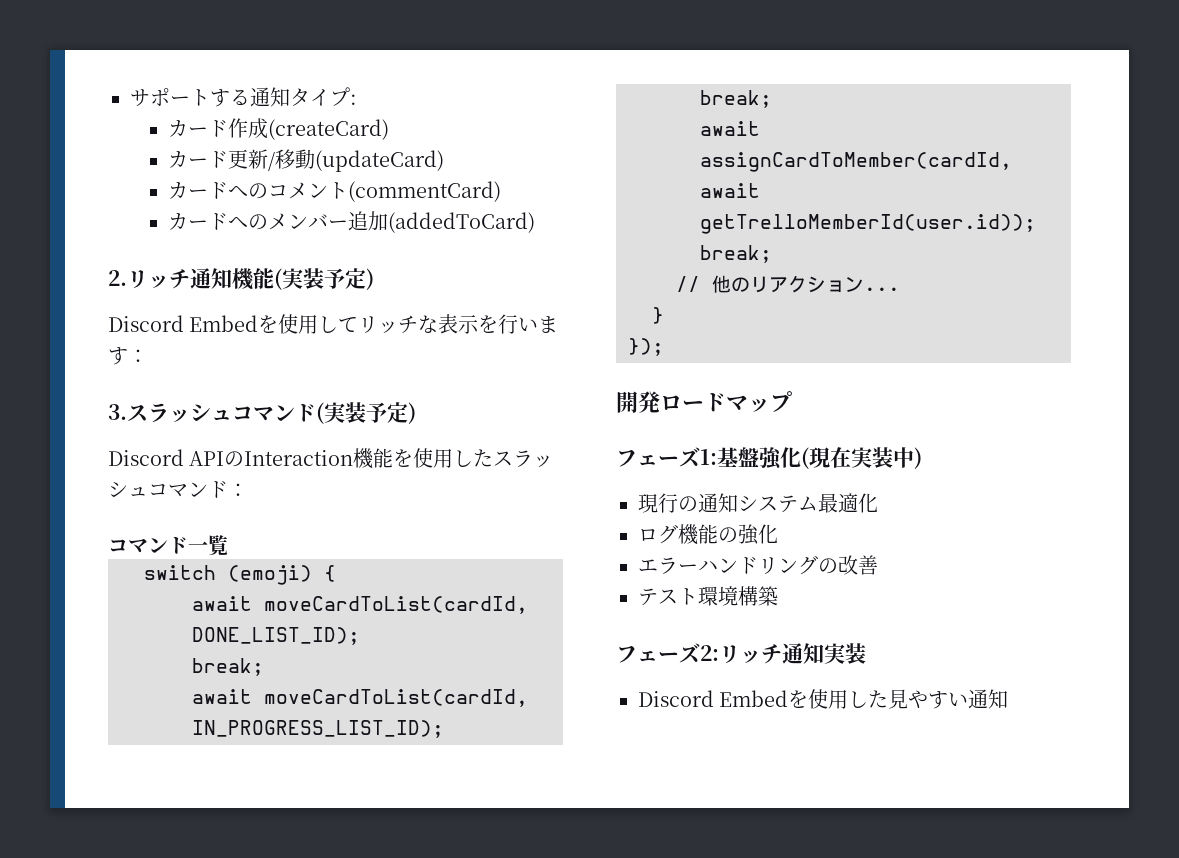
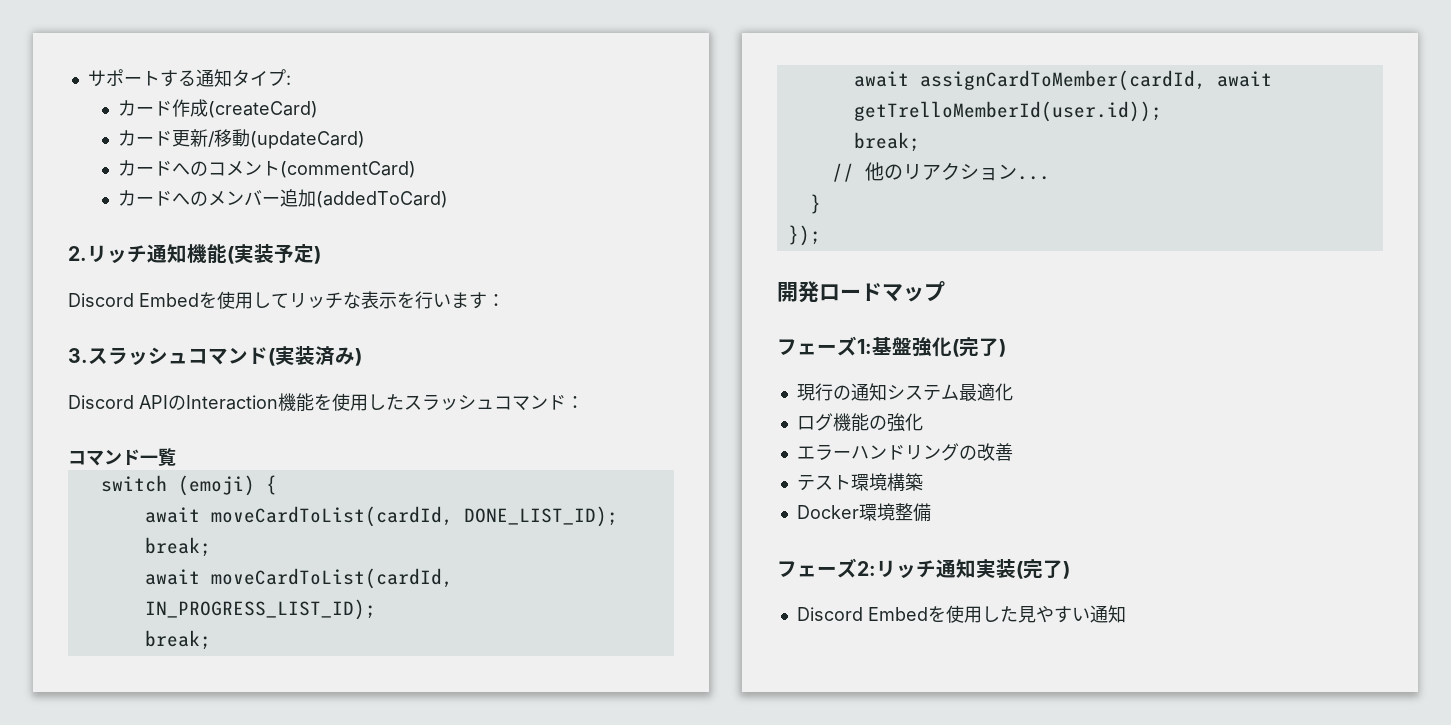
- 3.スラッシュコマンド(実装予定)
+ 3.スラッシュコマンド(実装済み)
- フェーズ1:基盤強化(現在実装中)
+ フェーズ1:基盤強化(完了)
+ Docker環境整備
- フェーズ2:リッチ通知実装
+ フェーズ2:リッチ通知実装(完了)

